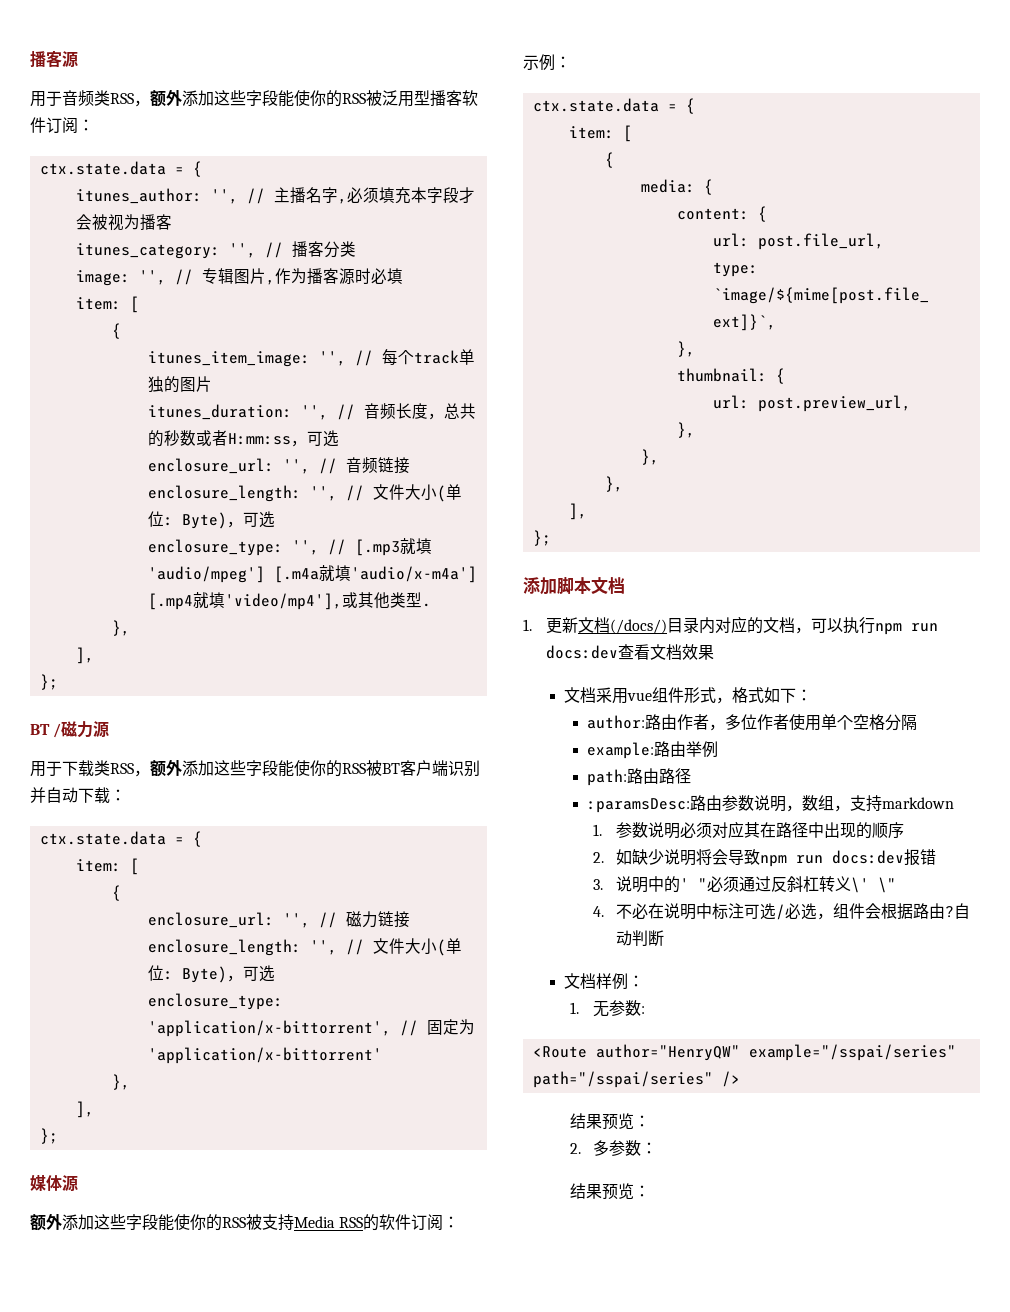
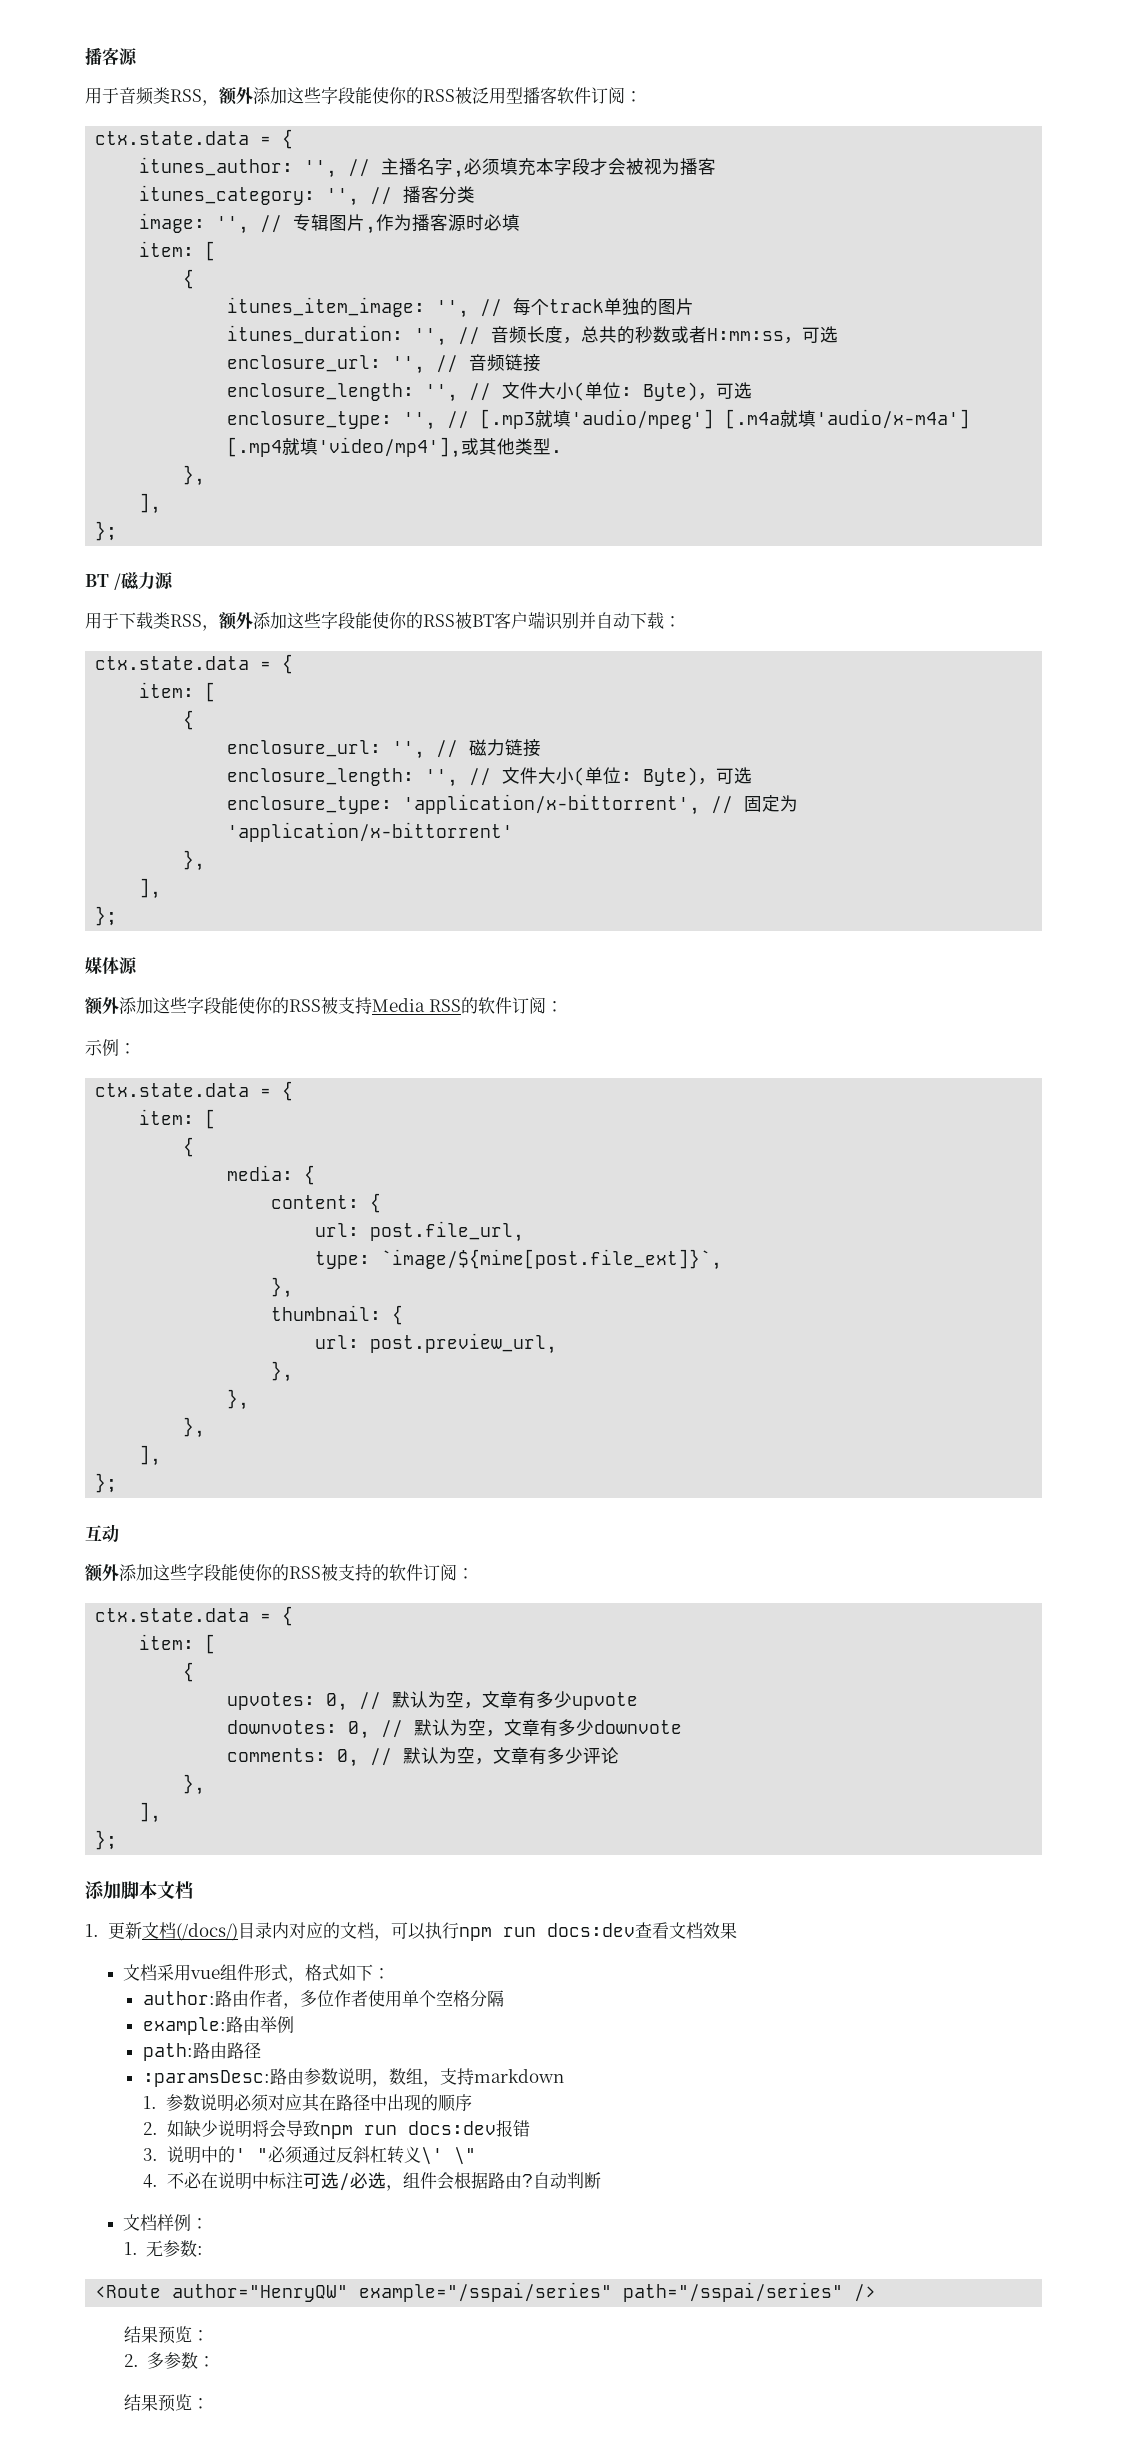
+ 互动
+ 额外添加这些字段能使你的RSS被支持的软件订阅：
+ ctx.state.data = {
+ item: [
+ {
+ upvotes: 0, // 默认为空，文章有多少upvote
+ downvotes: 0, // 默认为空，文章有多少downvote
+ comments: 0, // 默认为空，文章有多少评论
+ },
+ ],
+ };

